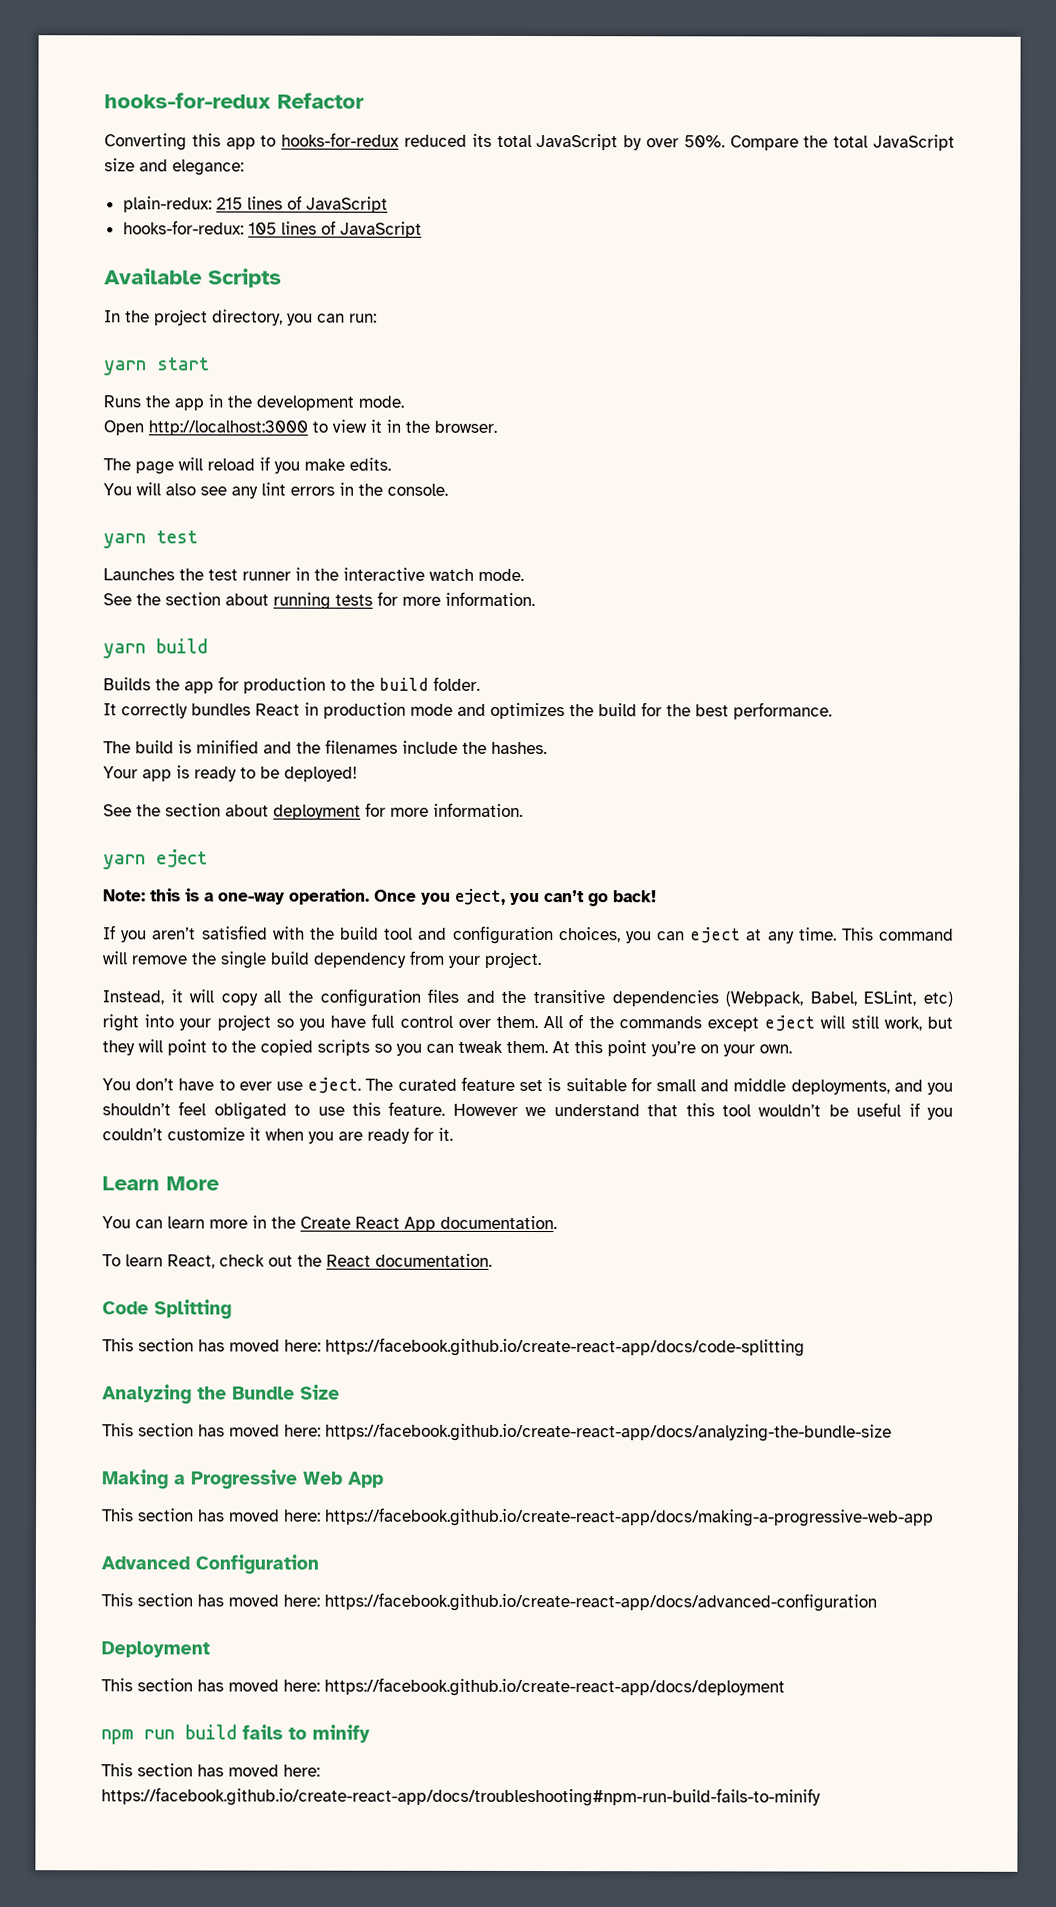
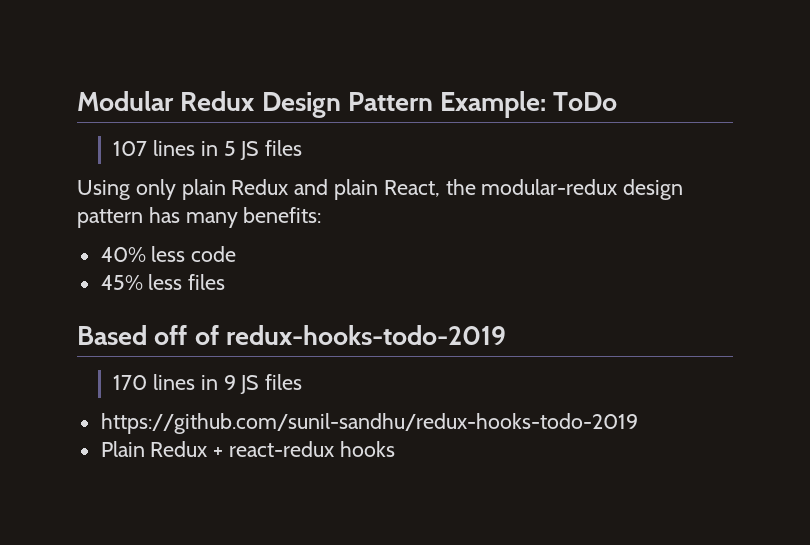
- hooks-for-redux Refactor
- Converting this app to hooks-for-redux reduced its total JavaScript by over 50%. Compare the total JavaScript size and elegance:
- plain-redux: 215 lines of JavaScript
- hooks-for-redux: 105 lines of JavaScript
- Available Scripts
- In the project directory, you can run:
- yarn start
- Runs the app in the development mode.
- Open http://localhost:3000 to view it in the browser.
- The page will reload if you make edits.
- You will also see any lint errors in the console.
- yarn test
- Launches the test runner in the interactive watch mode.
- See the section about running tests for more information.
- yarn build
- Builds the app for production to the build folder.
- It correctly bundles React in production mode and optimizes the build for the best performance.
- The build is minified and the filenames include the hashes.
- Your app is ready to be deployed!
- See the section about deployment for more information.
- yarn eject
- Note: this is a one-way operation. Once you eject, you can’t go back!
- If you aren’t satisfied with the build tool and configuration choices, you can eject at any time. This command will remove the single build dependency from your project.
- Instead, it will copy all the configuration files and the transitive dependencies (Webpack, Babel, ESLint, etc) right into your project so you have full control over them. All of the commands except eject will still work, but they will point to the copied scripts so you can tweak them. At this point you’re on your own.
- You don’t have to ever use eject. The curated feature set is suitable for small and middle deployments, and you shouldn’t feel obligated to use this feature. However we understand that this tool wouldn’t be useful if you couldn’t customize it when you are ready for it.
- Learn More
- You can learn more in the Create React App documentation.
- To learn React, check out the React documentation.
- Code Splitting
- This section has moved here: https://facebook.github.io/create-react-app/docs/code-splitting
- Analyzing the Bundle Size
- This section has moved here: https://facebook.github.io/create-react-app/docs/analyzing-the-bundle-size
- Making a Progressive Web App
- This section has moved here: https://facebook.github.io/create-react-app/docs/making-a-progressive-web-app
- Advanced Configuration
- This section has moved here: https://facebook.github.io/create-react-app/docs/advanced-configuration
- Deployment
- This section has moved here: https://facebook.github.io/create-react-app/docs/deployment
- npm run build fails to minify
- This section has moved here: https://facebook.github.io/create-react-app/docs/troubleshooting#npm-run-build-fails-to-minify
+ Modular Redux Design Pattern Example: ToDo
+ 107 lines in 5 JS files
+ Using only plain Redux and plain React, the modular-redux design pattern has many benefits:
+ 40% less code
+ 45% less files
+ Based off of redux-hooks-todo-2019
+ 170 lines in 9 JS files
+ https://github.com/sunil-sandhu/redux-hooks-todo-2019
+ Plain Redux + react-redux hooks

